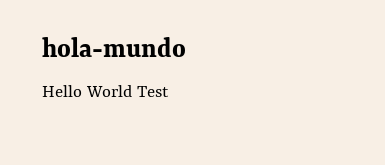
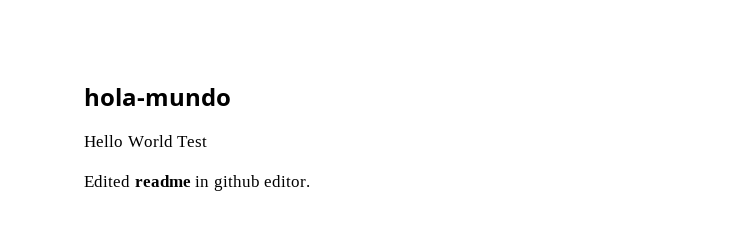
+ Edited readme in github editor.

